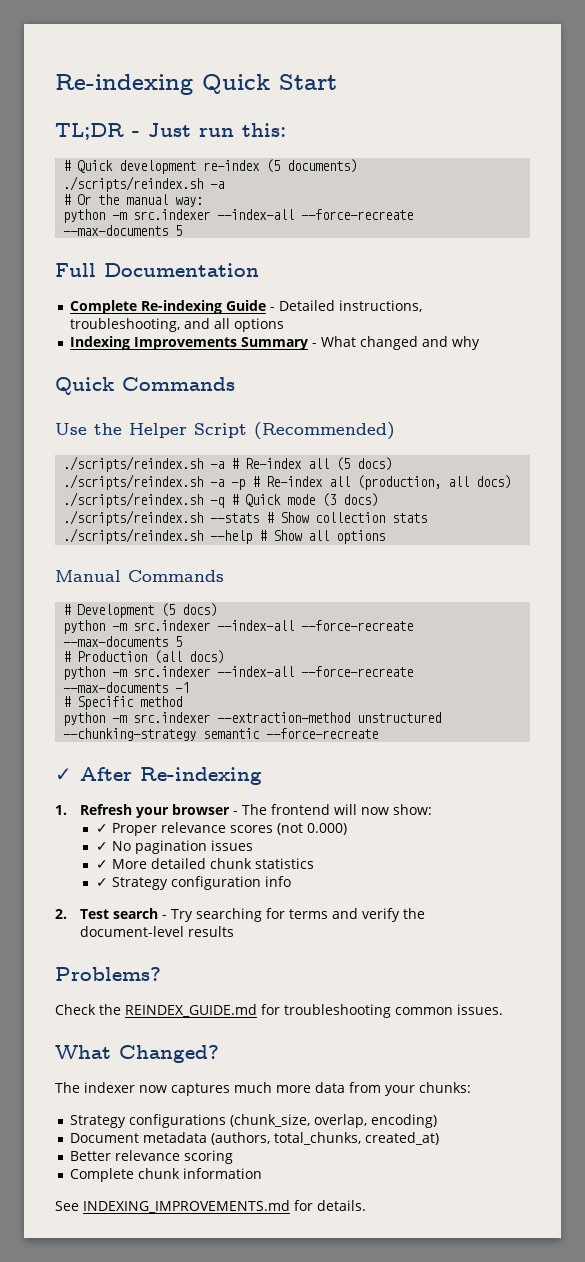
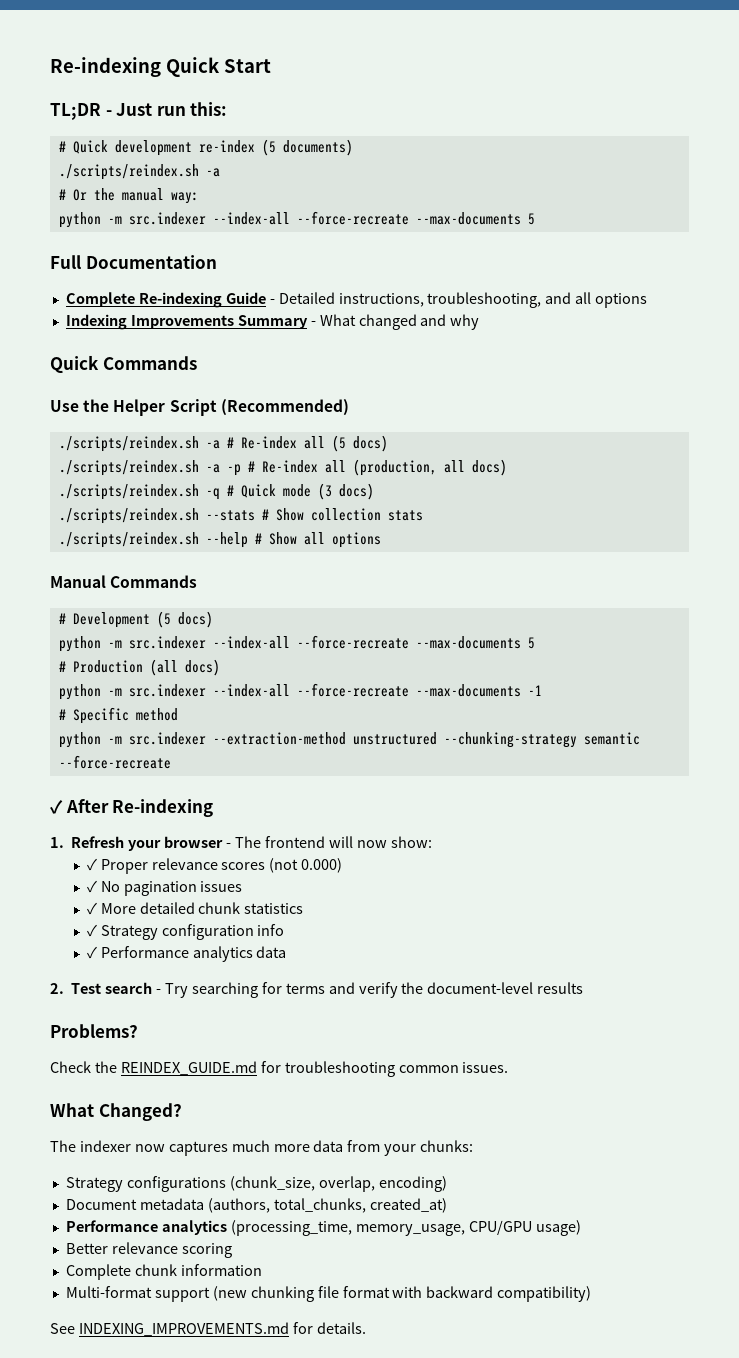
+ ✓ Performance analytics data
+ Performance analytics (processing_time, memory_usage, CPU/GPU usage)
+ Multi-format support (new chunking file format with backward compatibility)

